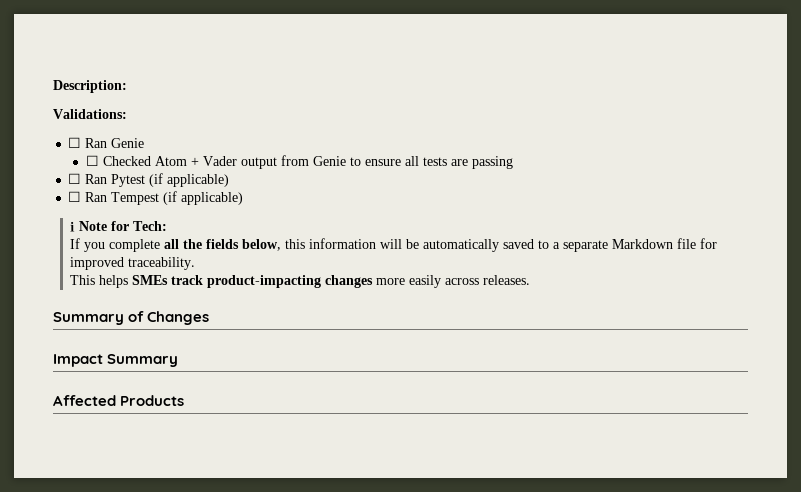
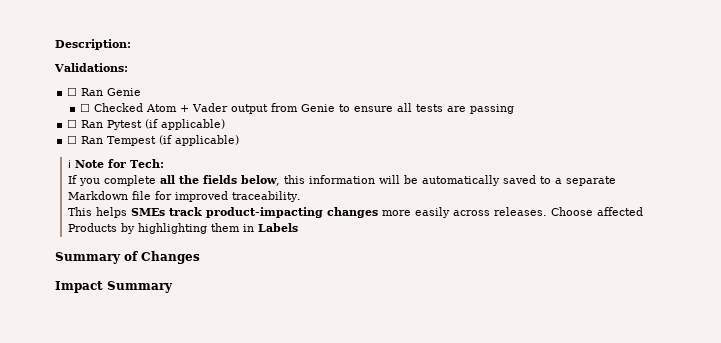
+ Choose affected Products by highlighting them in Labels
- Affected Products

